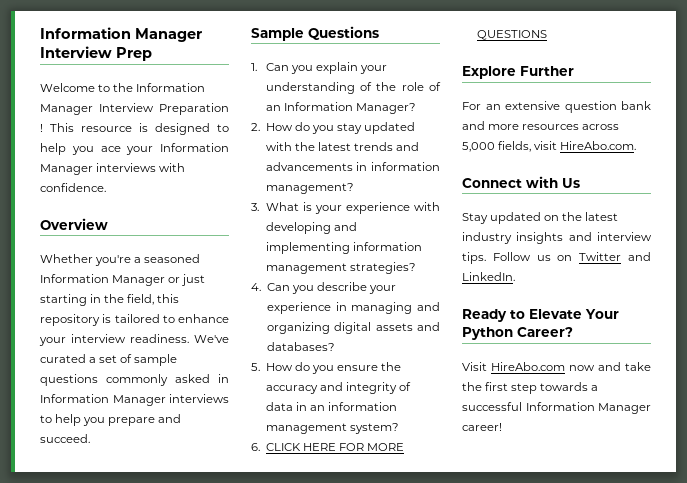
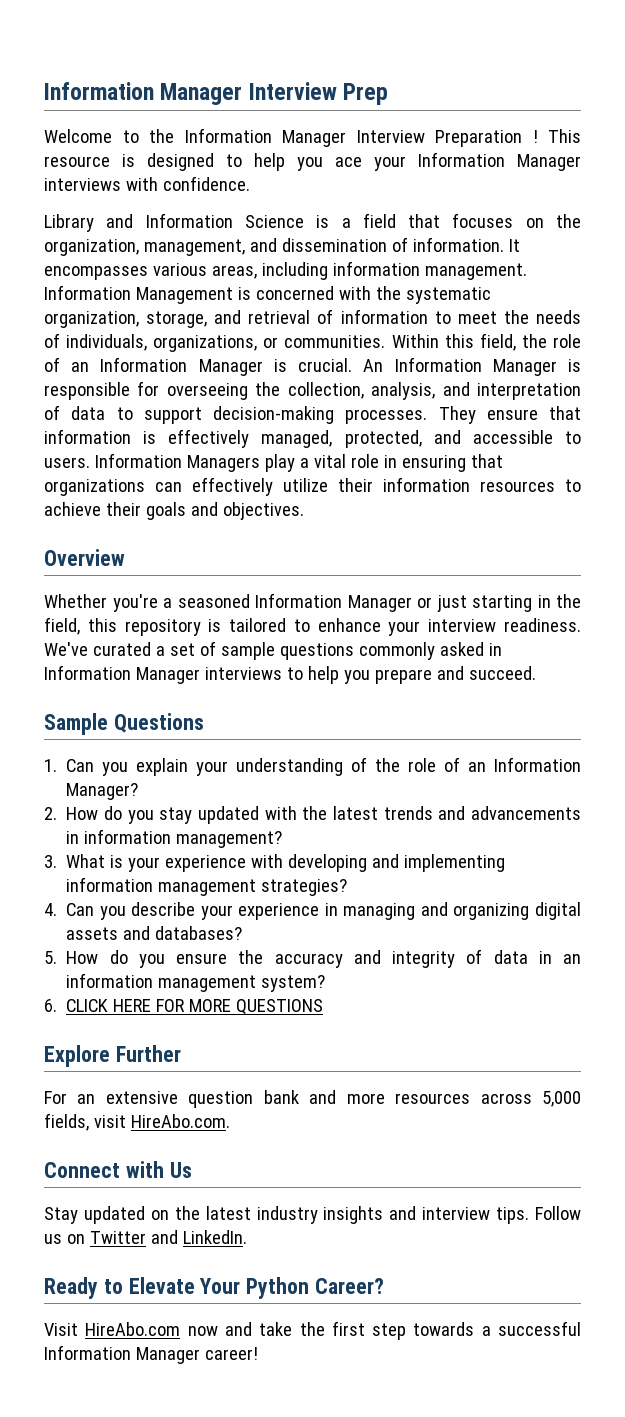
+ Library and Information Science is a field that focuses on the organization, management, and dissemination of information. It encompasses various areas, including information management. Information Management is concerned with the systematic organization, storage, and retrieval of information to meet the needs of individuals, organizations, or communities. Within this field, the role of an Information Manager is crucial. An Information Manager is responsible for overseeing the collection, analysis, and interpretation of data to support decision-making processes. They ensure that information is effectively managed, protected, and accessible to users. Information Managers play a vital role in ensuring that organizations can effectively utilize their information resources to achieve their goals and objectives.

